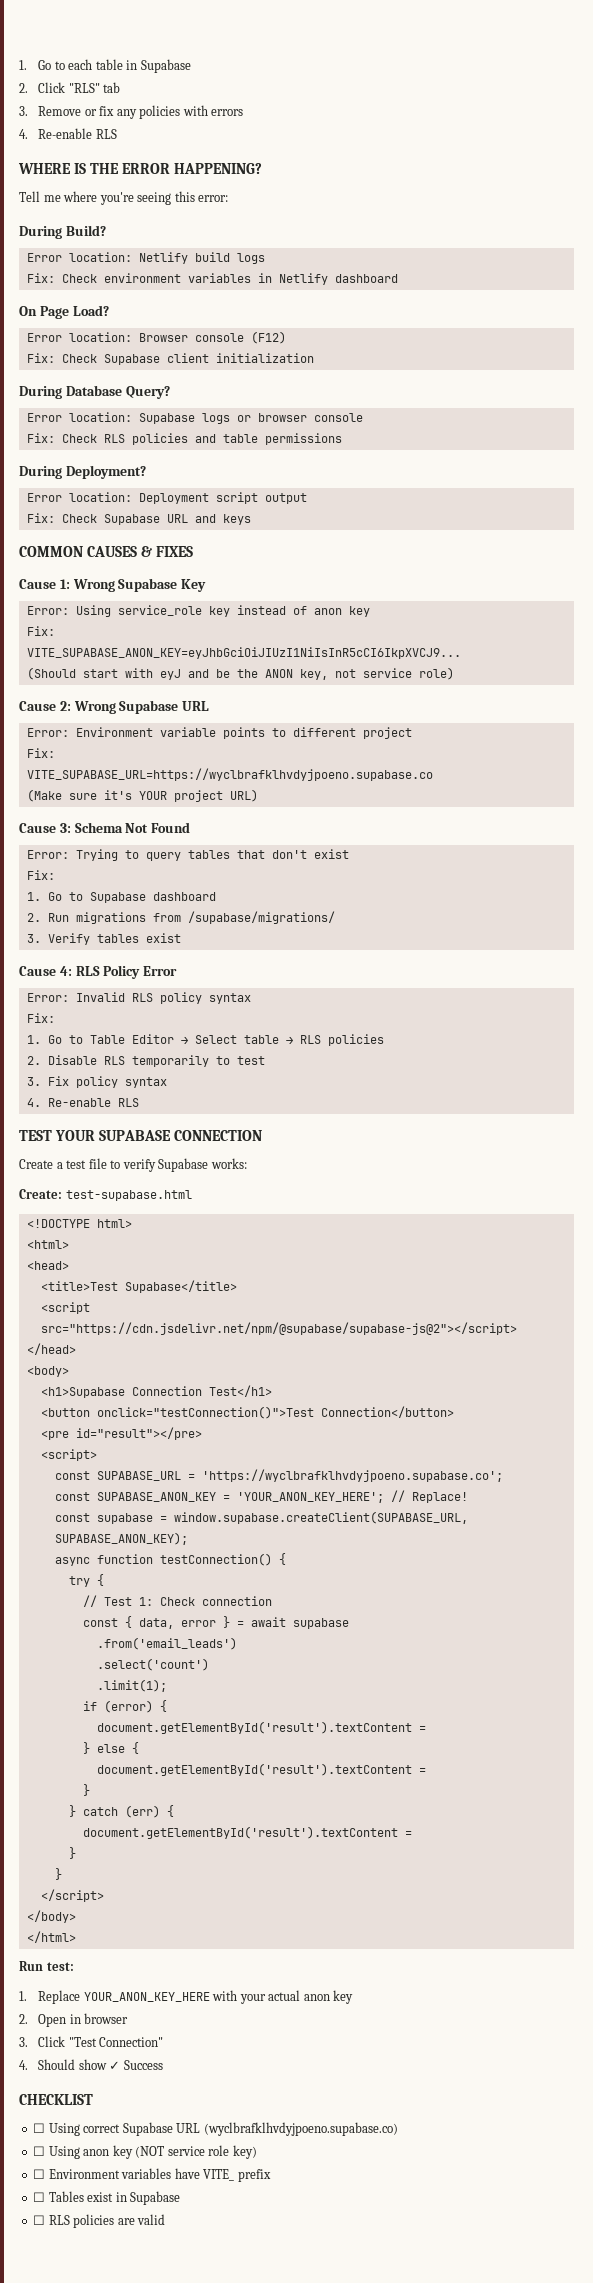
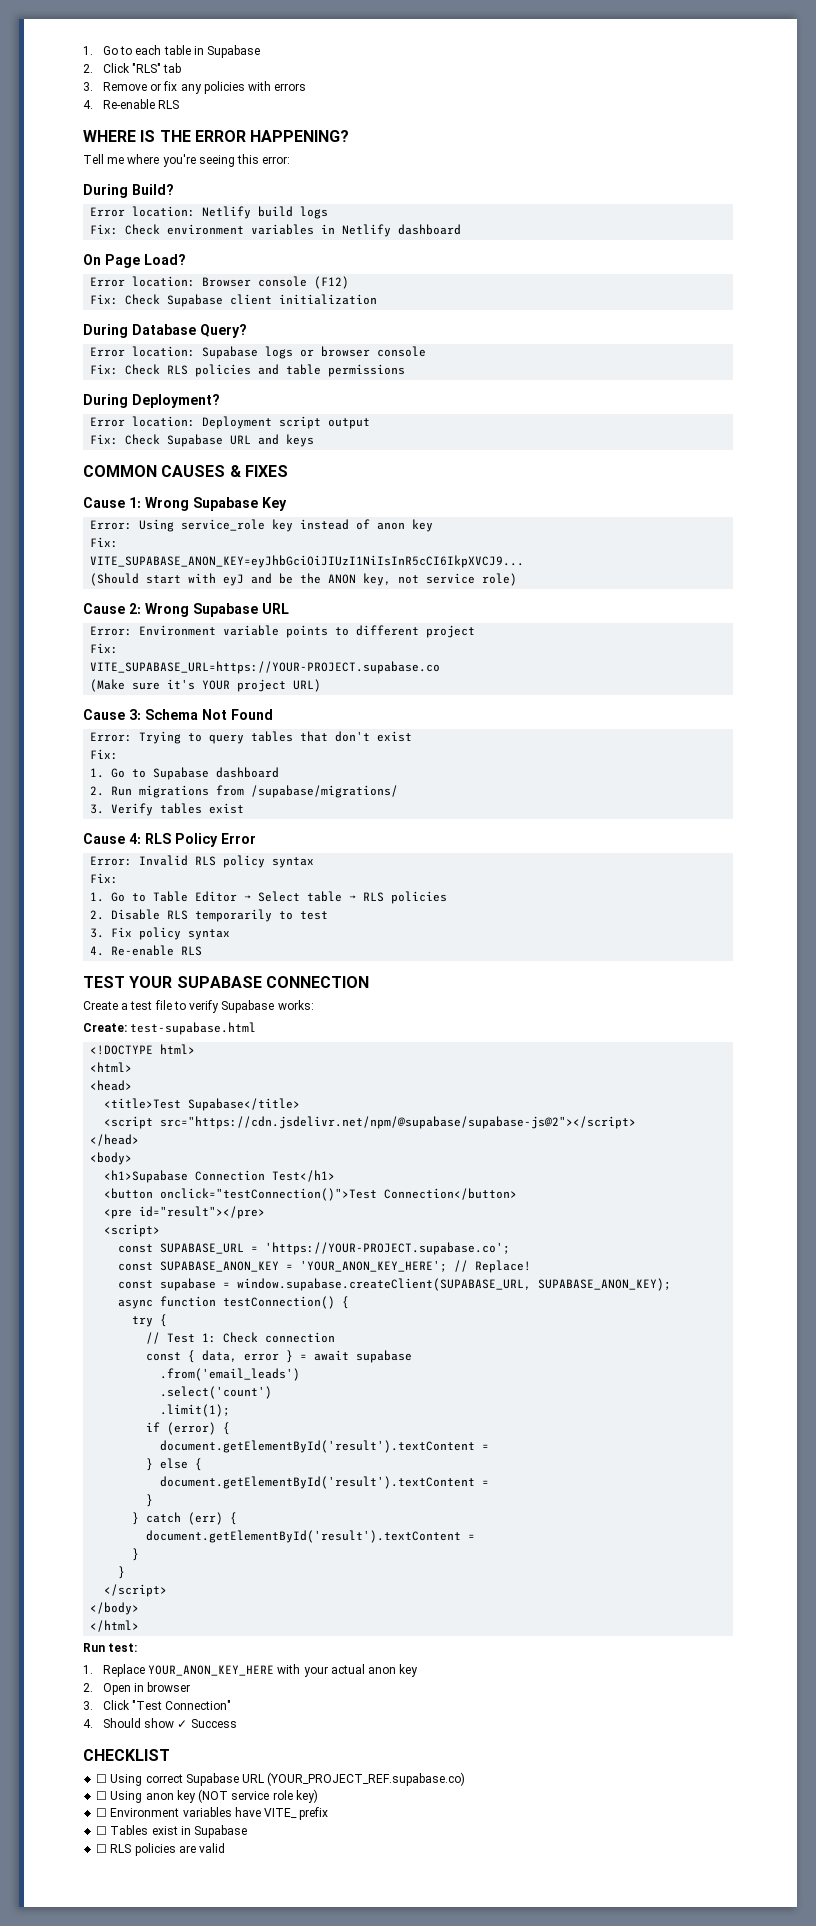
- VITE_SUPABASE_URL=https://wyclbrafklhvdyjpoeno.supabase.co
+ VITE_SUPABASE_URL=https://YOUR-PROJECT.supabase.co
- const SUPABASE_URL = 'https://wyclbrafklhvdyjpoeno.supabase.co';
+ const SUPABASE_URL = 'https://YOUR-PROJECT.supabase.co';
- ☐ Using correct Supabase URL (wyclbrafklhvdyjpoeno.supabase.co)
+ ☐ Using correct Supabase URL (YOUR_PROJECT_REF.supabase.co)

